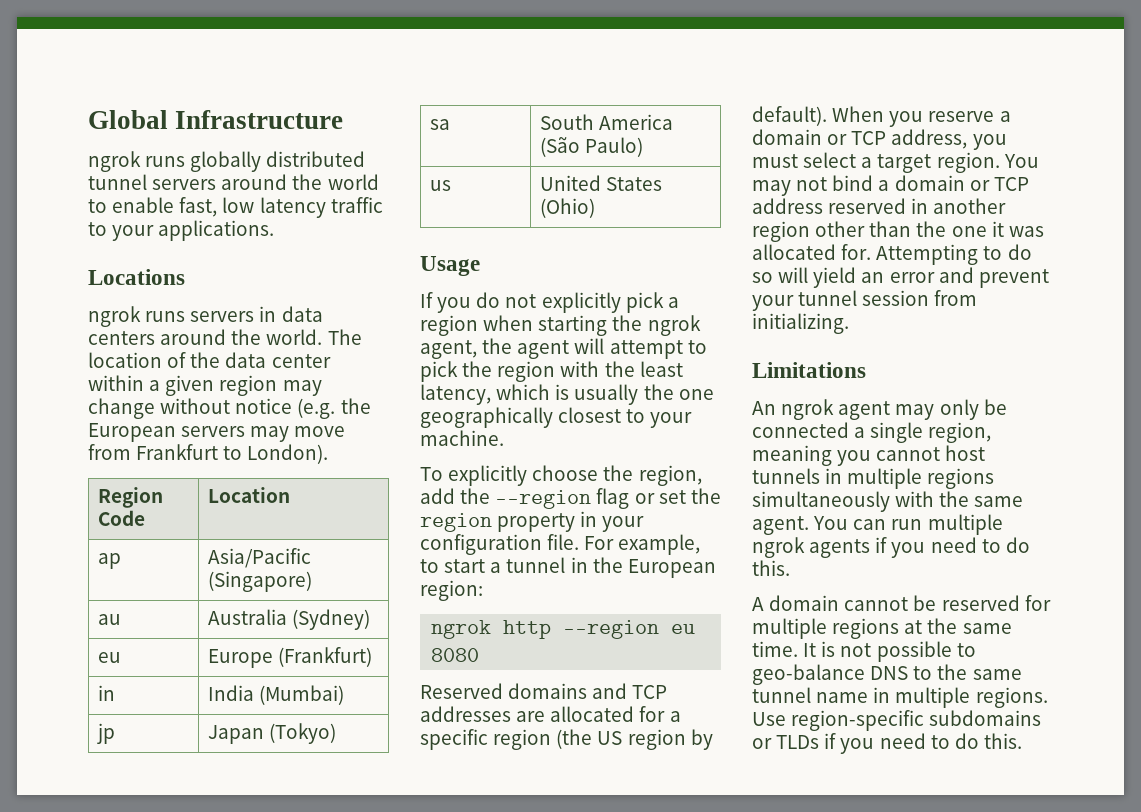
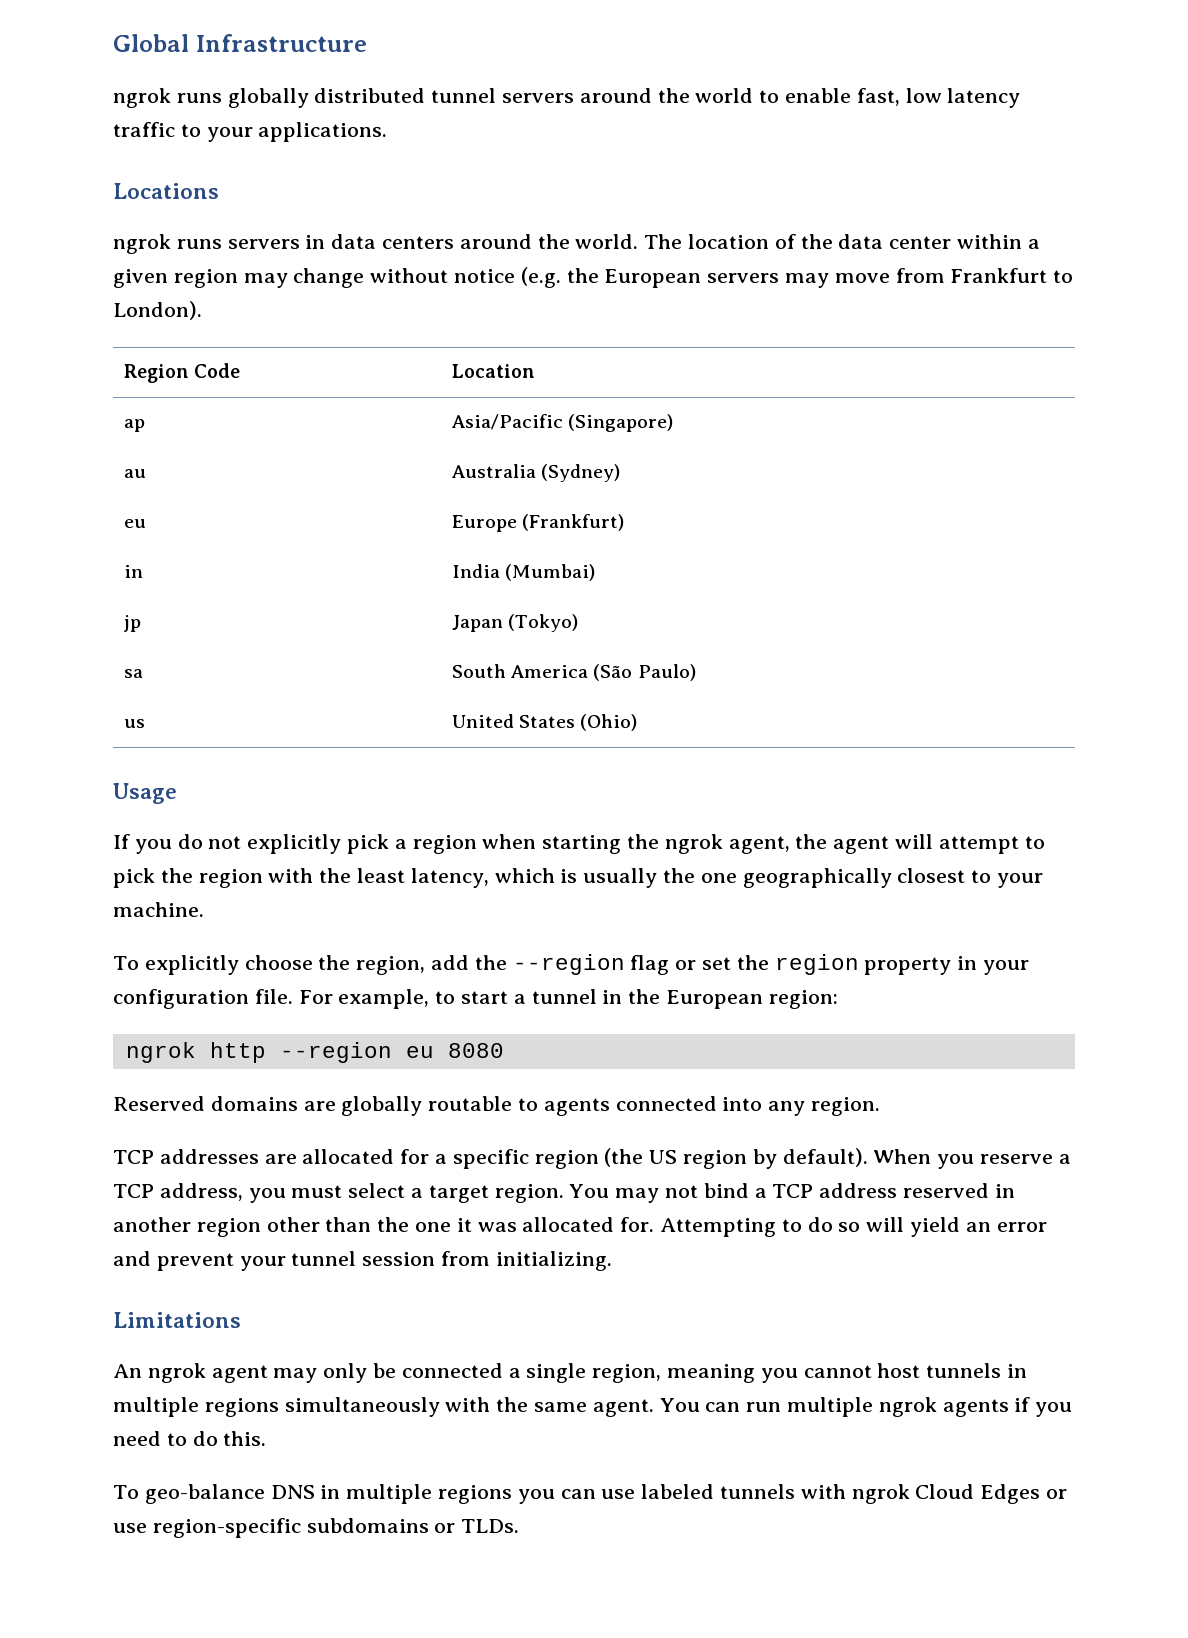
- Reserved domains and TCP addresses are allocated for a specific region (the US region by default).
+ Reserved domains are globally routable to agents connected into any region.
+ TCP addresses are allocated for a specific region (the US region by default).
- When you reserve a domain or TCP address, you must select a target region.
+ When you reserve a TCP address, you must select a target region.
- You may not bind a domain or TCP address reserved in another region other than the one it was allocated for.
+ You may not bind a TCP address reserved in another region other than the one it was allocated for.
- A domain cannot be reserved for multiple regions at the same time. It is not possible to geo-balance DNS to the same tunnel name in multiple regions. Use region-specific subdomains or TLDs if you need to do this.
+ To geo-balance DNS in multiple regions you can use labeled tunnels with ngrok Cloud Edges or use region-specific subdomains or TLDs.

